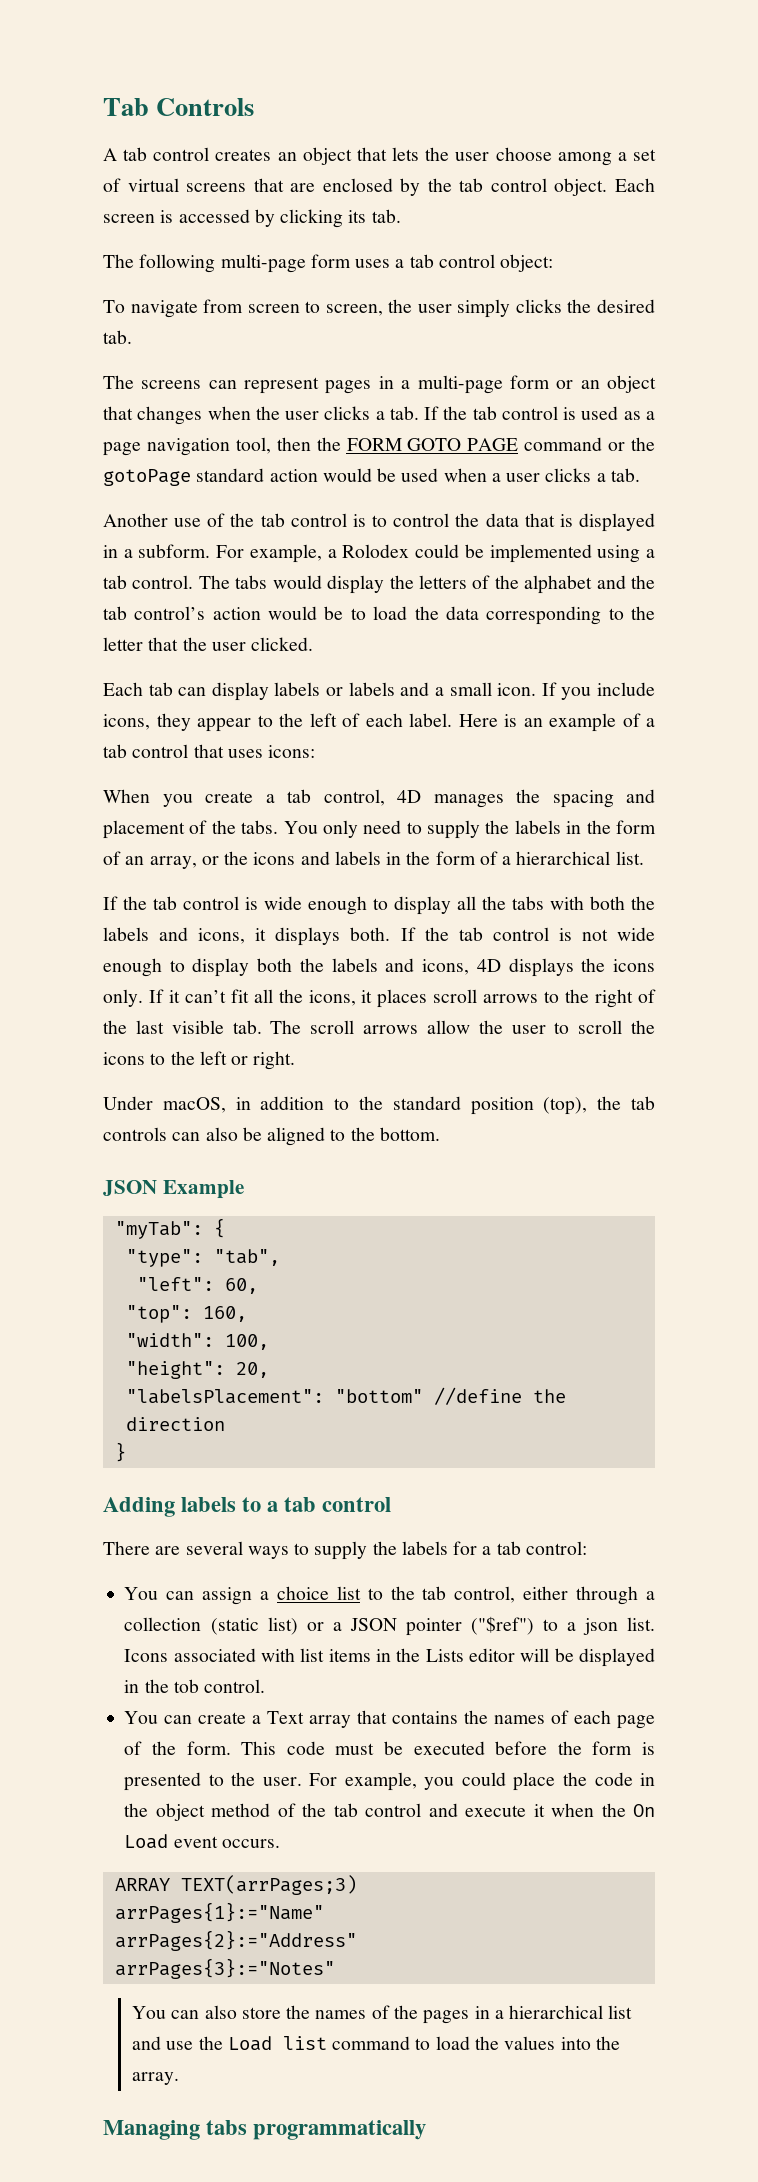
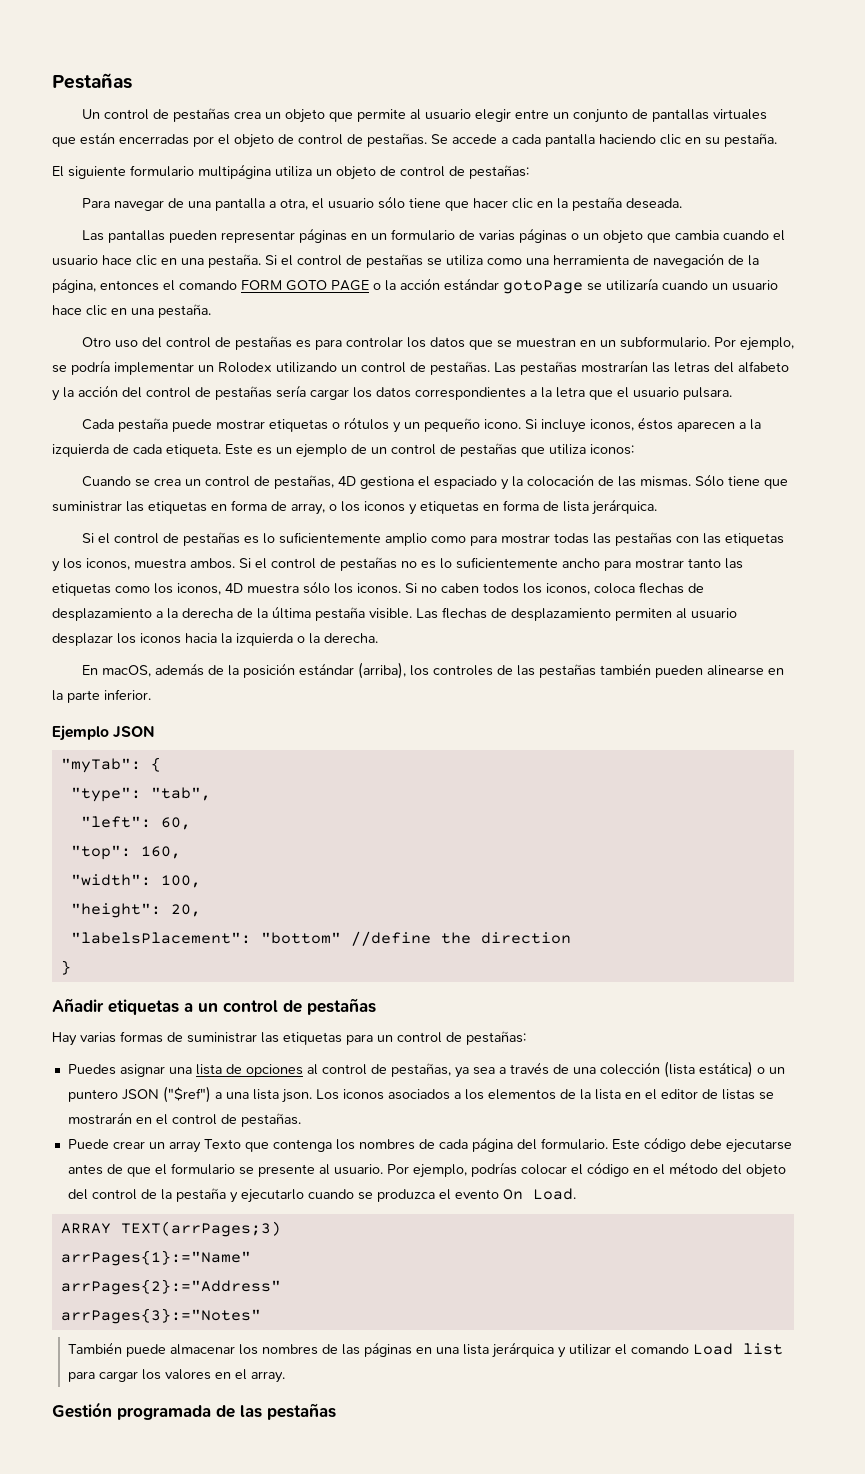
- Tab Controls
- A tab control creates an object that lets the user choose among a set of virtual screens that are enclosed by the tab control object. Each screen is accessed by clicking its tab.
- The following multi-page form uses a tab control object:
- To navigate from screen to screen, the user simply clicks the desired tab.
- The screens can represent pages in a multi-page form or an object that changes when the user clicks a tab. If the tab control is used as a page navigation tool, then the FORM GOTO PAGE command or the gotoPage standard action would be used when a user clicks a tab.
- Another use of the tab control is to control the data that is displayed in a subform. For example, a Rolodex could be implemented using a tab control. The tabs would display the letters of the alphabet and the tab control’s action would be to load the data corresponding to the letter that the user clicked.
- Each tab can display labels or labels and a small icon. If you include icons, they appear to the left of each label. Here is an example of a tab control that uses icons:
- When you create a tab control, 4D manages the spacing and placement of the tabs. You only need to supply the labels in the form of an array, or the icons and labels in the form of a hierarchical list.
- If the tab control is wide enough to display all the tabs with both the labels and icons, it displays both. If the tab control is not wide enough to display both the labels and icons, 4D displays the icons only. If it can’t fit all the icons, it places scroll arrows to the right of the last visible tab. The scroll arrows allow the user to scroll the icons to the left or right.
- Under macOS, in addition to the standard position (top), the tab controls can also be aligned to the bottom.
- JSON Example
+ Pestañas
+ Un control de pestañas crea un objeto que permite al usuario elegir entre un conjunto de pantallas virtuales que están encerradas por el objeto de control de pestañas. Se accede a cada pantalla haciendo clic en su pestaña.
+ El siguiente formulario multipágina utiliza un objeto de control de pestañas:
+ Para navegar de una pantalla a otra, el usuario sólo tiene que hacer clic en la pestaña deseada.
+ Las pantallas pueden representar páginas en un formulario de varias páginas o un objeto que cambia cuando el usuario hace clic en una pestaña. Si el control de pestañas se utiliza como una herramienta de navegación de la página, entonces el comando FORM GOTO PAGE o la acción estándar gotoPage se utilizaría cuando un usuario hace clic en una pestaña.
+ Otro uso del control de pestañas es para controlar los datos que se muestran en un subformulario. Por ejemplo, se podría implementar un Rolodex utilizando un control de pestañas. Las pestañas mostrarían las letras del alfabeto y la acción del control de pestañas sería cargar los datos correspondientes a la letra que el usuario pulsara.
+ Cada pestaña puede mostrar etiquetas o rótulos y un pequeño icono. Si incluye iconos, éstos aparecen a la izquierda de cada etiqueta. Este es un ejemplo de un control de pestañas que utiliza iconos:
+ Cuando se crea un control de pestañas, 4D gestiona el espaciado y la colocación de las mismas. Sólo tiene que suministrar las etiquetas en forma de array, o los iconos y etiquetas en forma de lista jerárquica.
+ Si el control de pestañas es lo suficientemente amplio como para mostrar todas las pestañas con las etiquetas y los iconos, muestra ambos. Si el control de pestañas no es lo suficientemente ancho para mostrar tanto las etiquetas como los iconos, 4D muestra sólo los iconos. Si no caben todos los iconos, coloca flechas de desplazamiento a la derecha de la última pestaña visible. Las flechas de desplazamiento permiten al usuario desplazar los iconos hacia la izquierda o la derecha.
+ En macOS, además de la posición estándar (arriba), los controles de las pestañas también pueden alinearse en la parte inferior.
+ Ejemplo JSON
- Adding labels to a tab control
- There are several ways to supply the labels for a tab control:
- You can assign a choice list to the tab control, either through a collection (static list) or a JSON pointer ("$ref") to a json list. Icons associated with list items in the Lists editor will be displayed in the tob control.
- You can create a Text array that contains the names of each page of the form. This code must be executed before the form is presented to the user. For example, you could place the code in the object method of the tab control and execute it when the On Load event occurs.
+ Añadir etiquetas a un control de pestañas
+ Hay varias formas de suministrar las etiquetas para un control de pestañas:
+ Puedes asignar una lista de opciones al control de pestañas, ya sea a través de una colección (lista estática) o un puntero JSON ("$ref") a una lista json. Los iconos asociados a los elementos de la lista en el editor de listas se mostrarán en el control de pestañas.
+ Puede crear un array Texto que contenga los nombres de cada página del formulario. Este código debe ejecutarse antes de que el formulario se presente al usuario. Por ejemplo, podrías colocar el código en el método del objeto del control de la pestaña y ejecutarlo cuando se produzca el evento On Load.
- You can also store the names of the pages in a hierarchical list and use the Load list command to load the values into the array.
- Managing tabs programmatically
+ También puede almacenar los nombres de las páginas en una lista jerárquica y utilizar el comando Load list para cargar los valores en el array.
+ Gestión programada de las pestañas

